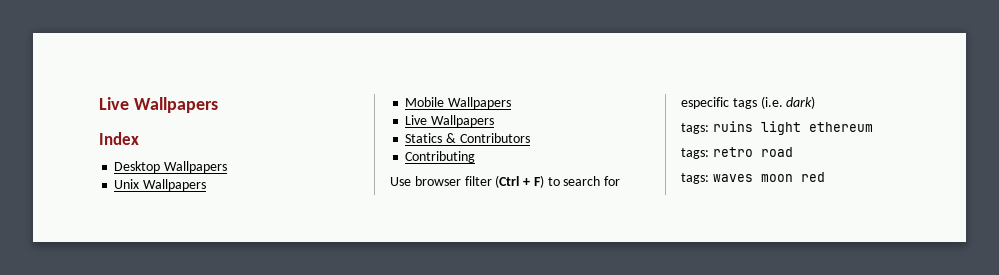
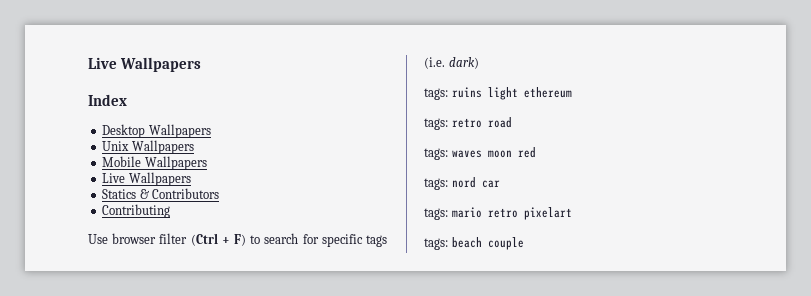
- Use browser filter (Ctrl + F) to search for especific tags (i.e. dark)
+ Use browser filter (Ctrl + F) to search for specific tags (i.e. dark)
+ tags: nord car
+ tags: mario retro pixelart
+ tags: beach couple

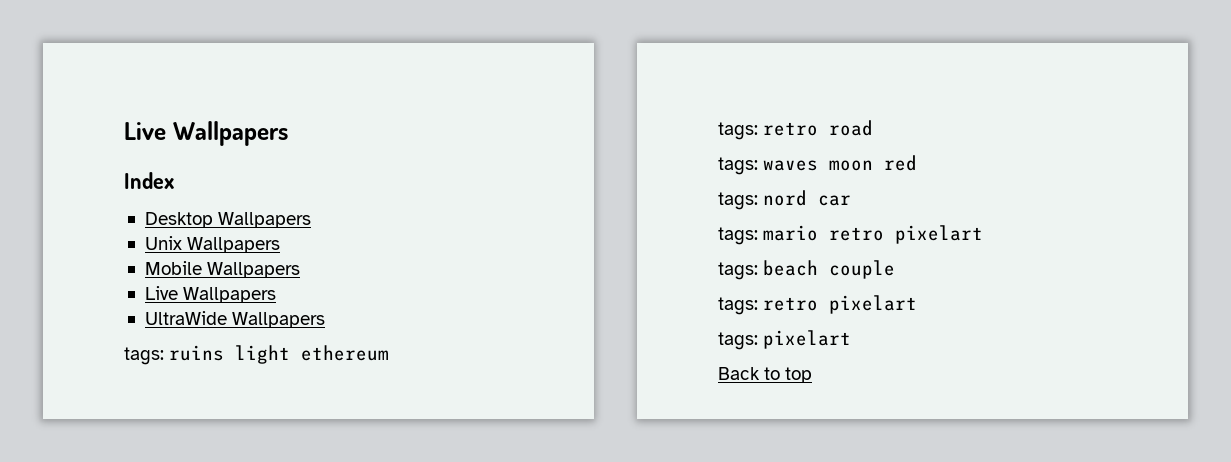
- Statics & Contributors
- Contributing
- Use browser filter (Ctrl + F) to search for specific tags (i.e. dark)
+ UltraWide Wallpapers
+ tags: retro pixelart
+ tags: pixelart
+ Back to top

